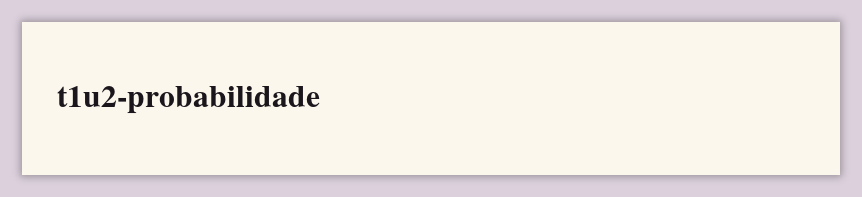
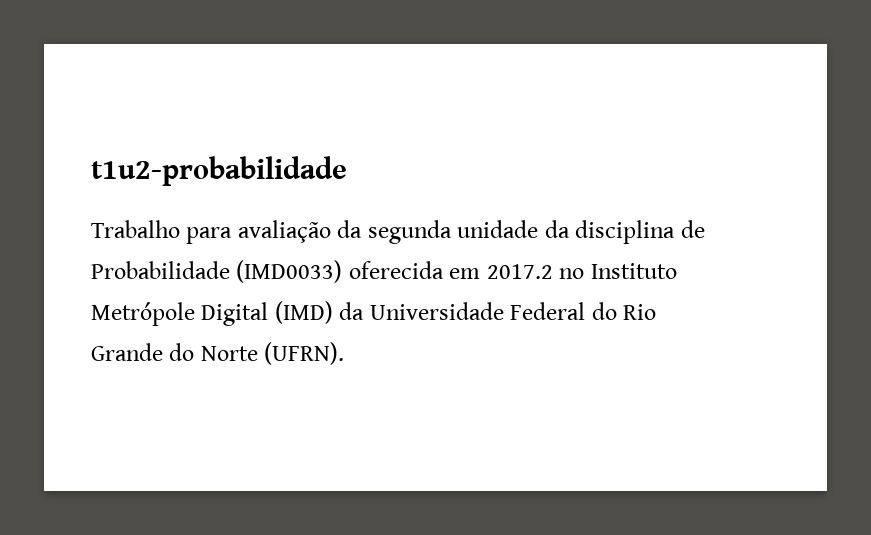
+ Trabalho para avaliação da segunda unidade da disciplina de Probabilidade (IMD0033) oferecida em 2017.2 no Instituto Metrópole Digital (IMD) da Universidade Federal do Rio Grande do Norte (UFRN).

